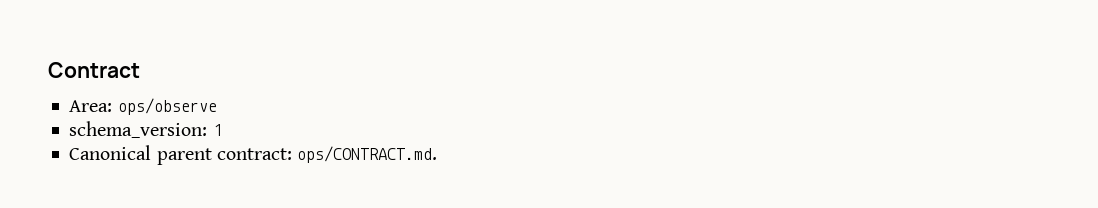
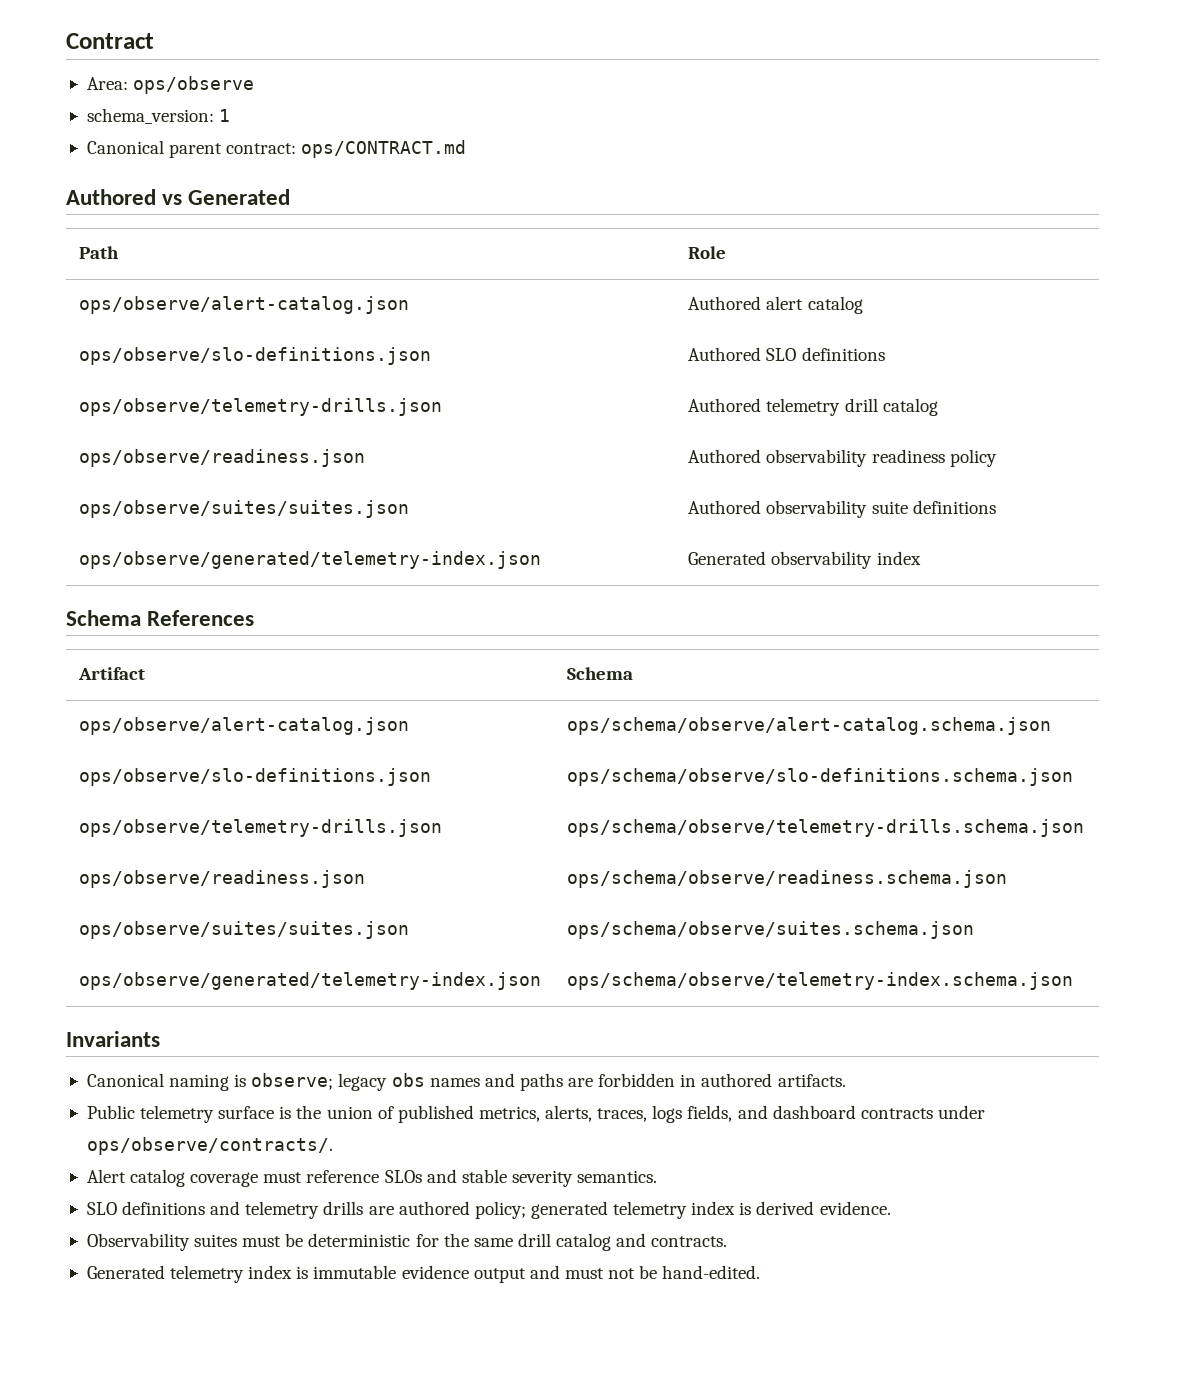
- Canonical parent contract: ops/CONTRACT.md.
+ Canonical parent contract: ops/CONTRACT.md
+ Authored vs Generated
+ Path | Role
+ ops/observe/alert-catalog.json | Authored alert catalog
+ ops/observe/slo-definitions.json | Authored SLO definitions
+ ops/observe/telemetry-drills.json | Authored telemetry drill catalog
+ ops/observe/readiness.json | Authored observability readiness policy
+ ops/observe/suites/suites.json | Authored observability suite definitions
+ ops/observe/generated/telemetry-index.json | Generated observability index
+ Schema References
+ Artifact | Schema
+ ops/observe/alert-catalog.json | ops/schema/observe/alert-catalog.schema.json
+ ops/observe/slo-definitions.json | ops/schema/observe/slo-definitions.schema.json
+ ops/observe/telemetry-drills.json | ops/schema/observe/telemetry-drills.schema.json
+ ops/observe/readiness.json | ops/schema/observe/readiness.schema.json
+ ops/observe/suites/suites.json | ops/schema/observe/suites.schema.json
+ ops/observe/generated/telemetry-index.json | ops/schema/observe/telemetry-index.schema.json
+ Invariants
+ Canonical naming is observe; legacy obs names and paths are forbidden in authored artifacts.
+ Public telemetry surface is the union of published metrics, alerts, traces, logs fields, and dashboard contracts under ops/observe/contracts/.
+ Alert catalog coverage must reference SLOs and stable severity semantics.
+ SLO definitions and telemetry drills are authored policy; generated telemetry index is derived evidence.
+ Observability suites must be deterministic for the same drill catalog and contracts.
+ Generated telemetry index is immutable evidence output and must not be hand-edited.

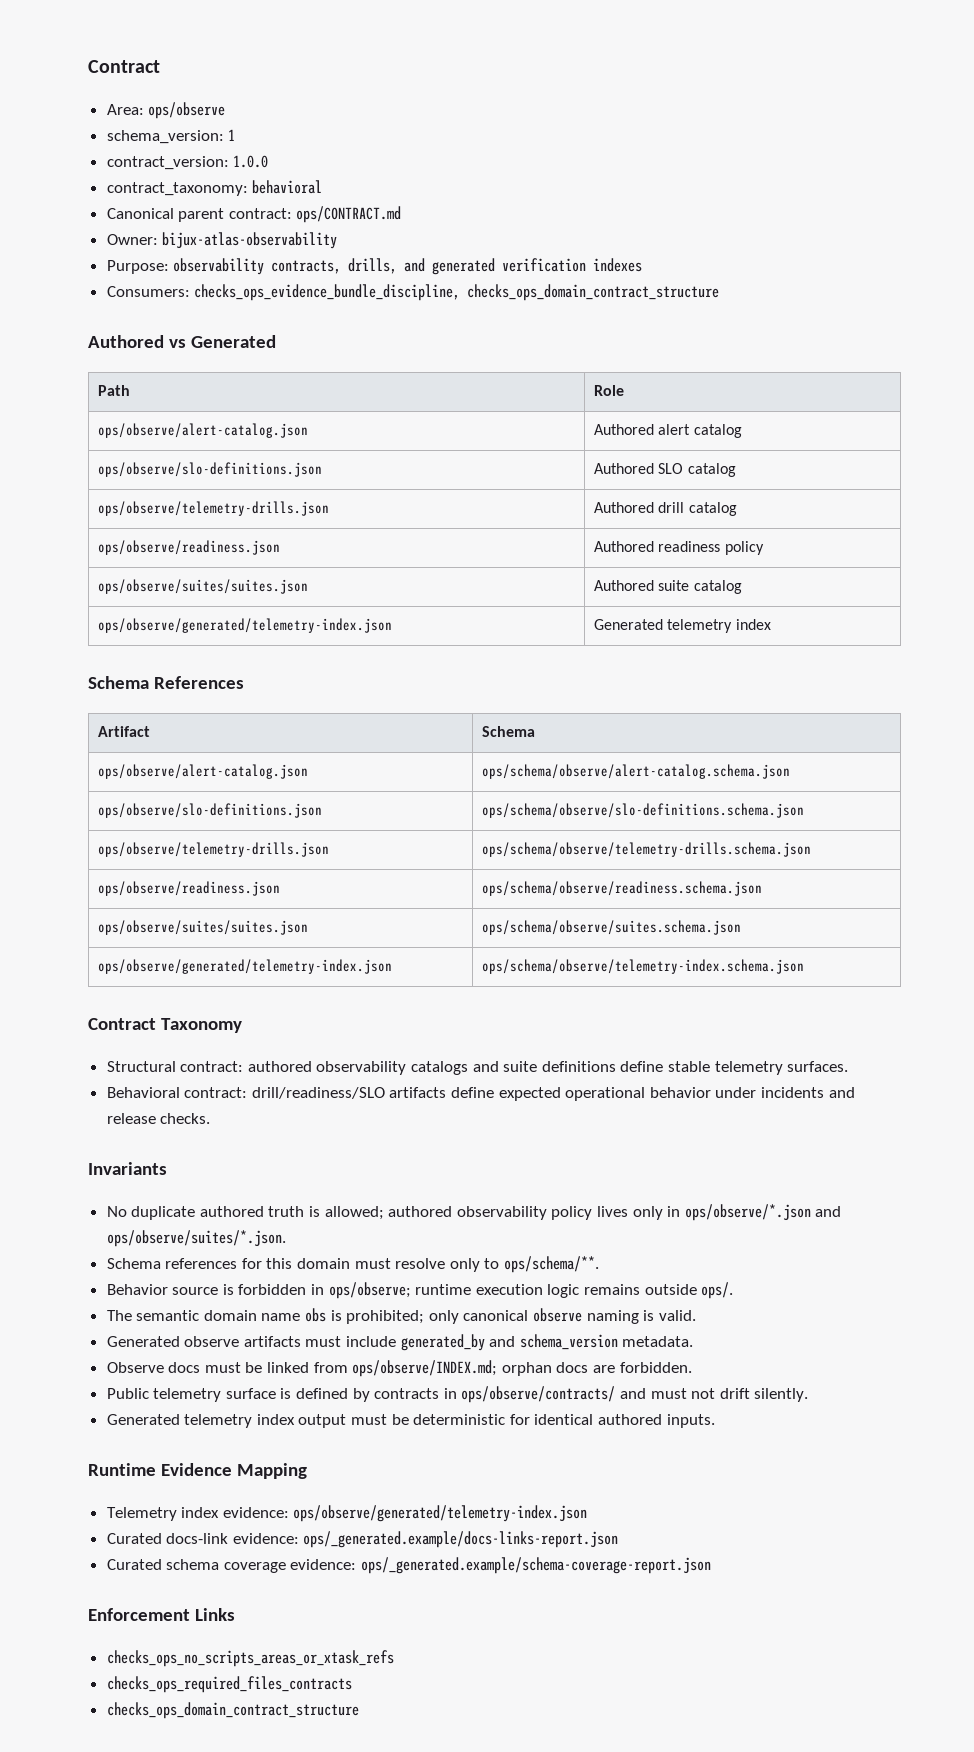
+ contract_version: 1.0.0
+ contract_taxonomy: behavioral
+ Owner: bijux-atlas-observability
+ Purpose: observability contracts, drills, and generated verification indexes
+ Consumers: checks_ops_evidence_bundle_discipline, checks_ops_domain_contract_structure
- ops/observe/slo-definitions.json | Authored SLO definitions
+ ops/observe/slo-definitions.json | Authored SLO catalog
- ops/observe/telemetry-drills.json | Authored telemetry drill catalog
+ ops/observe/telemetry-drills.json | Authored drill catalog
- ops/observe/readiness.json | Authored observability readiness policy
+ ops/observe/readiness.json | Authored readiness policy
- ops/observe/suites/suites.json | Authored observability suite definitions
+ ops/observe/suites/suites.json | Authored suite catalog
- ops/observe/generated/telemetry-index.json | Generated observability index
+ ops/observe/generated/telemetry-index.json | Generated telemetry index
+ Contract Taxonomy
+ Structural contract: authored observability catalogs and suite definitions define stable telemetry surfaces.
+ Behavioral contract: drill/readiness/SLO artifacts define expected operational behavior under incidents and release checks.
  Invariants
- Canonical naming is observe; legacy obs names and paths are forbidden in authored artifacts.
- Public telemetry surface is the union of published metrics, alerts, traces, logs fields, and dashboard contracts under ops/observe/contracts/.
- Alert catalog coverage must reference SLOs and stable severity semantics.
- SLO definitions and telemetry drills are authored policy; generated telemetry index is derived evidence.
- Observability suites must be deterministic for the same drill catalog and contracts.
- Generated telemetry index is immutable evidence output and must not be hand-edited.
+ No duplicate authored truth is allowed; authored observability policy lives only in ops/observe/*.json and ops/observe/suites/*.json.
+ Schema references for this domain must resolve only to ops/schema/**.
+ Behavior source is forbidden in ops/observe; runtime execution logic remains outside ops/.
+ The semantic domain name obs is prohibited; only canonical observe naming is valid.
+ Generated observe artifacts must include generated_by and schema_version metadata.
+ Observe docs must be linked from ops/observe/INDEX.md; orphan docs are forbidden.
+ Public telemetry surface is defined by contracts in ops/observe/contracts/ and must not drift silently.
+ Generated telemetry index output must be deterministic for identical authored inputs.
+ Runtime Evidence Mapping
+ Telemetry index evidence: ops/observe/generated/telemetry-index.json
+ Curated docs-link evidence: ops/_generated.example/docs-links-report.json
+ Curated schema coverage evidence: ops/_generated.example/schema-coverage-report.json
+ Enforcement Links
+ checks_ops_no_scripts_areas_or_xtask_refs
+ checks_ops_required_files_contracts
+ checks_ops_domain_contract_structure

